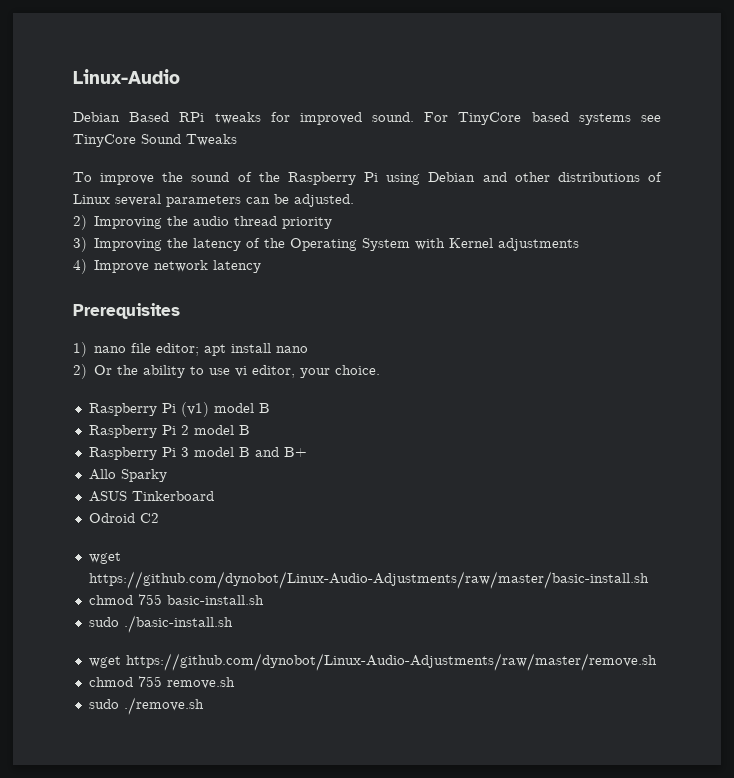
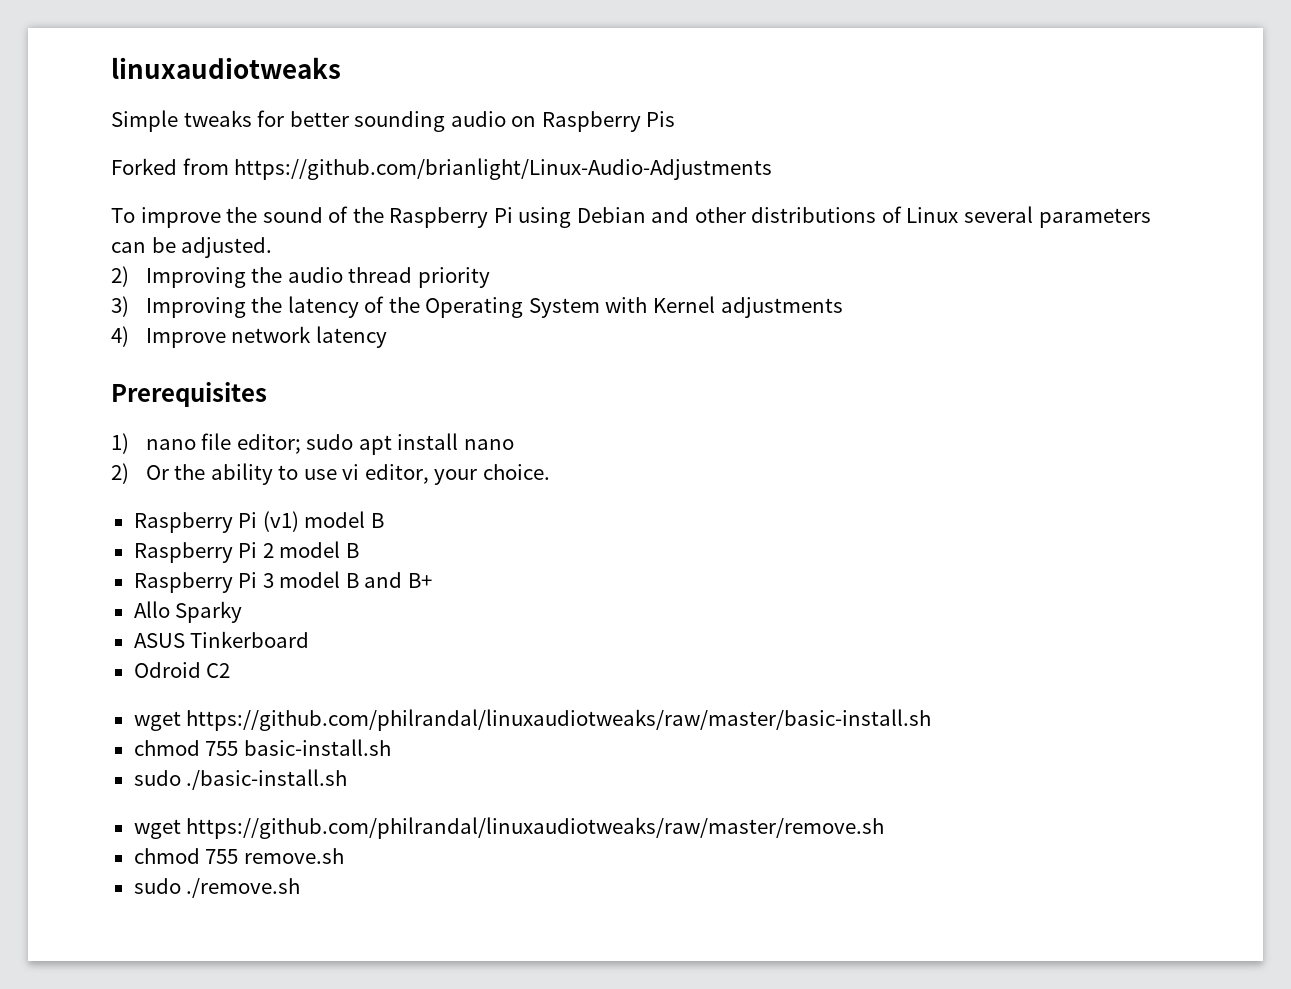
- Linux-Audio
- Debian Based RPi tweaks for improved sound. For TinyCore based systems see TinyCore Sound Tweaks
+ linuxaudiotweaks
+ Simple tweaks for better sounding audio on Raspberry Pis
+ Forked from https://github.com/brianlight/Linux-Audio-Adjustments
- 1) nano file editor; apt install nano
+ 1) nano file editor; sudo apt install nano
- wget https://github.com/dynobot/Linux-Audio-Adjustments/raw/master/basic-install.sh
+ wget https://github.com/philrandal/linuxaudiotweaks/raw/master/basic-install.sh
- wget https://github.com/dynobot/Linux-Audio-Adjustments/raw/master/remove.sh
+ wget https://github.com/philrandal/linuxaudiotweaks/raw/master/remove.sh

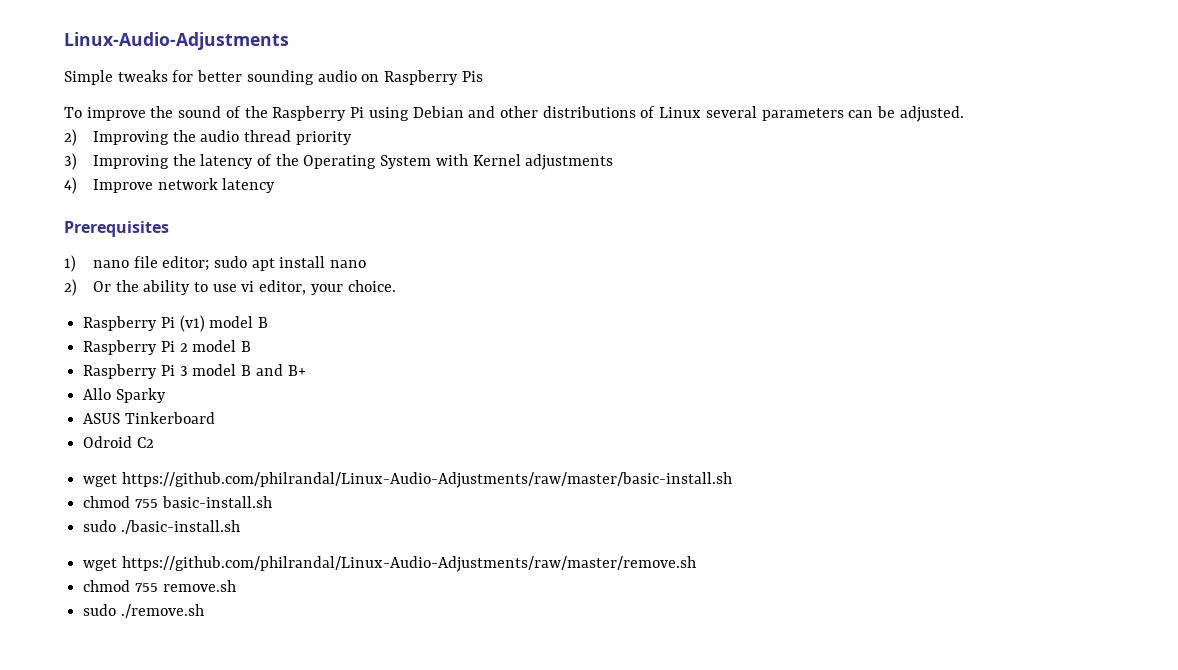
- linuxaudiotweaks
+ Linux-Audio-Adjustments
- Forked from https://github.com/brianlight/Linux-Audio-Adjustments
- wget https://github.com/philrandal/linuxaudiotweaks/raw/master/basic-install.sh
+ wget https://github.com/philrandal/Linux-Audio-Adjustments/raw/master/basic-install.sh
- wget https://github.com/philrandal/linuxaudiotweaks/raw/master/remove.sh
+ wget https://github.com/philrandal/Linux-Audio-Adjustments/raw/master/remove.sh

